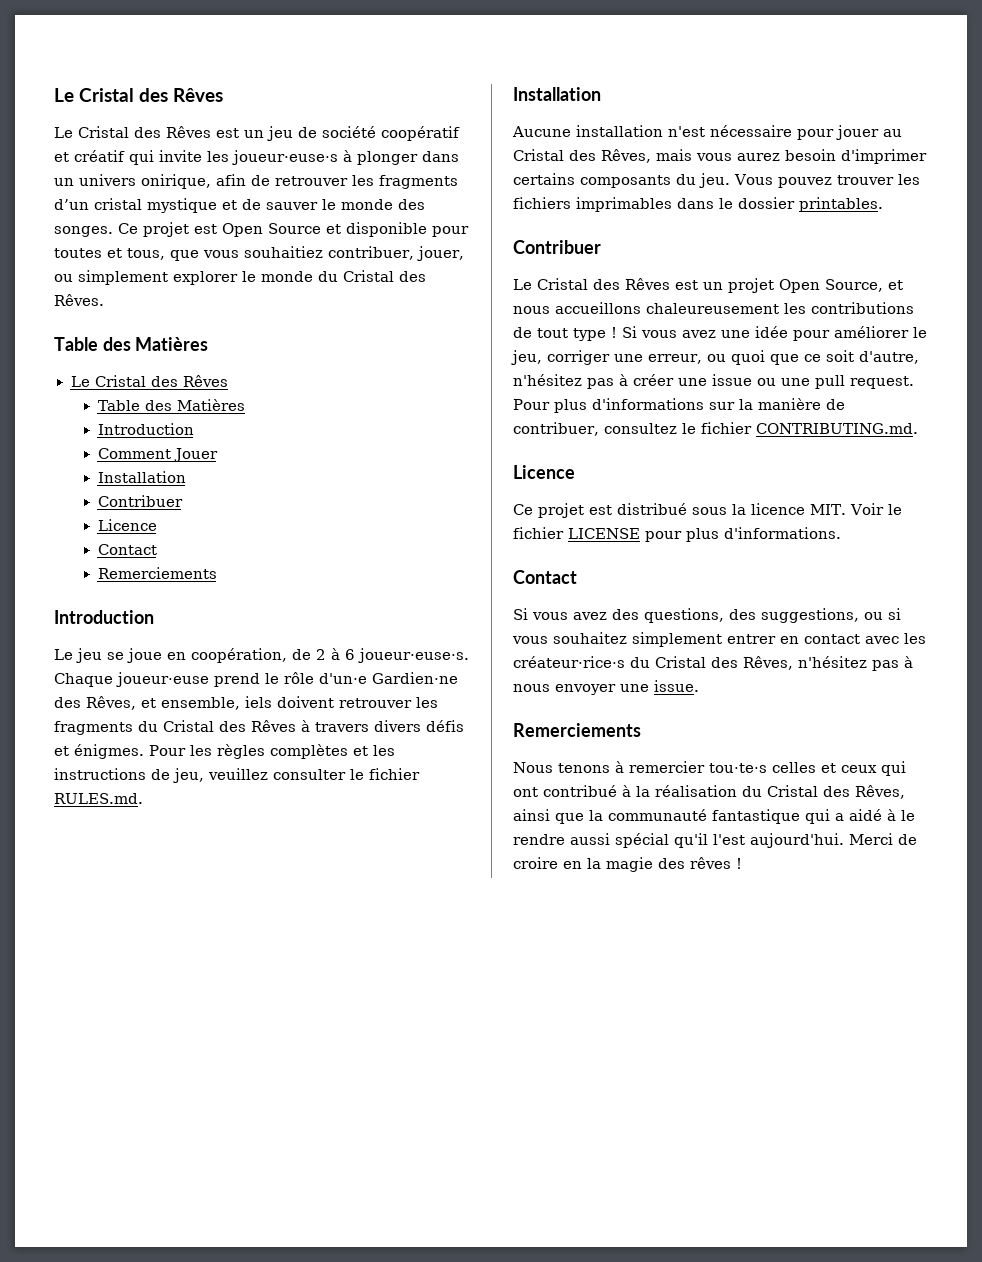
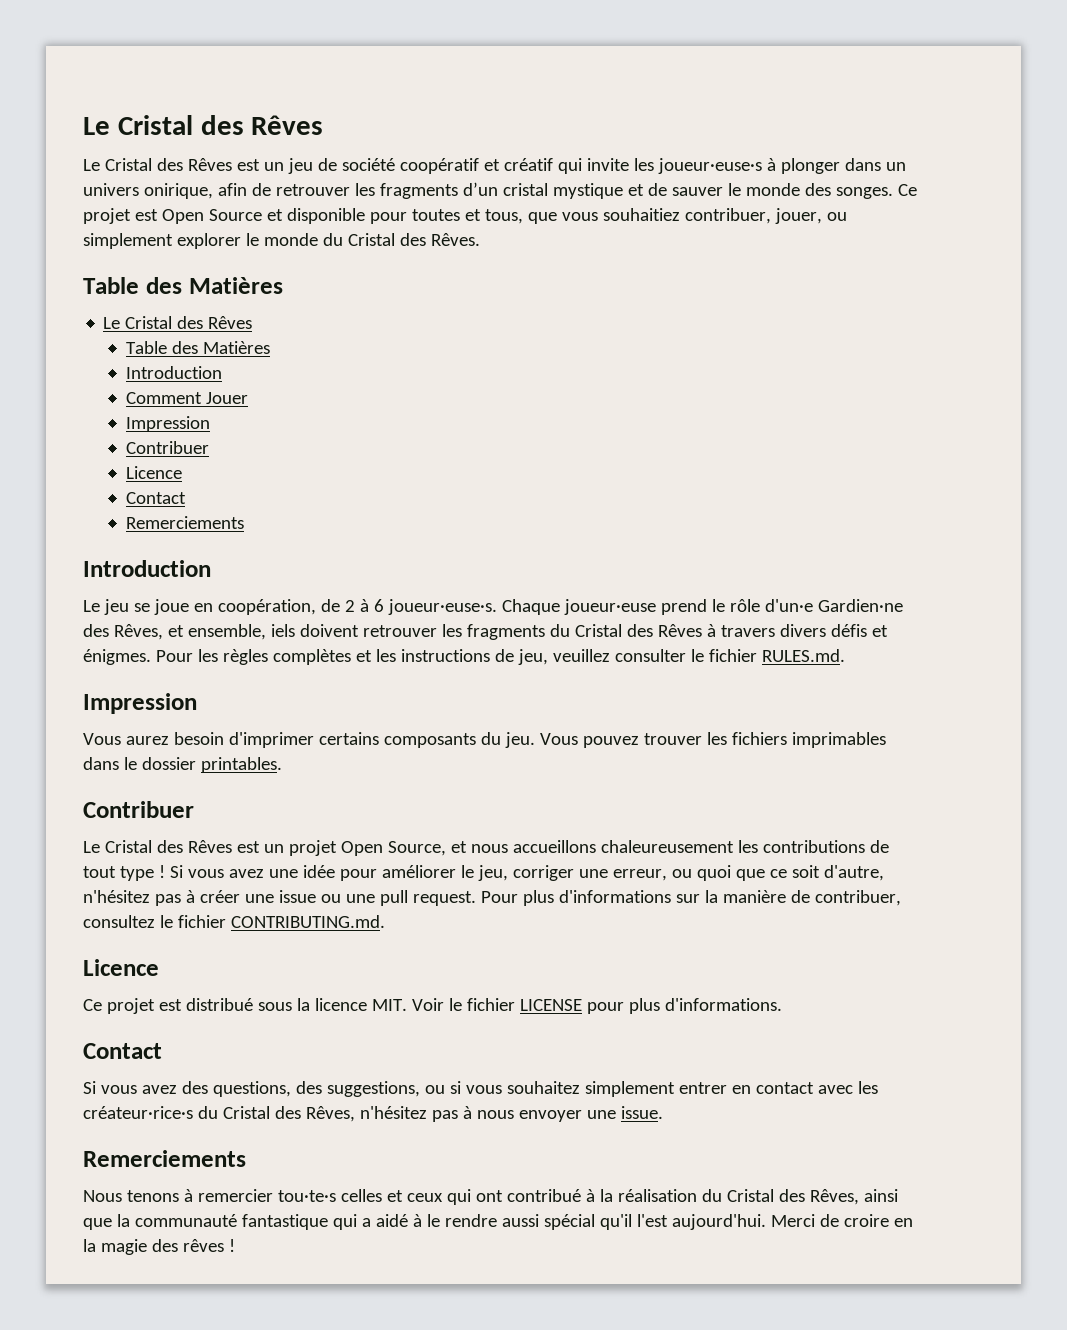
  Comment Jouer
- Installation
+ Impression
  Pour les règles complètes et les instructions de jeu, veuillez consulter le fichier RULES.md.
- Installation
- Aucune installation n'est nécessaire pour jouer au Cristal des Rêves, mais vous aurez besoin d'imprimer certains composants du jeu.
+ Impression
+ Vous aurez besoin d'imprimer certains composants du jeu.

